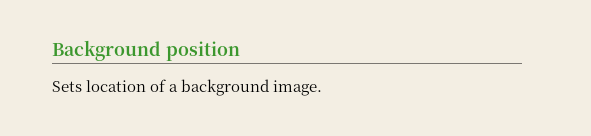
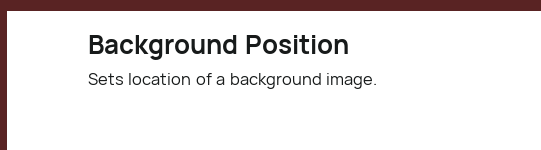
- Background position
+ Background Position

